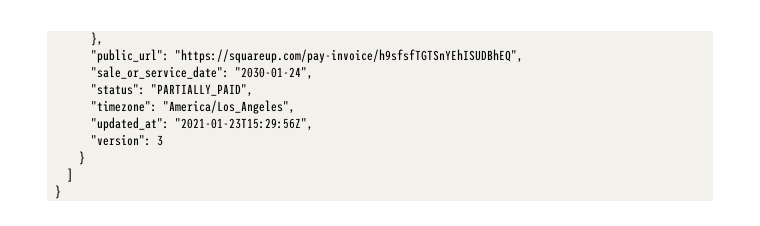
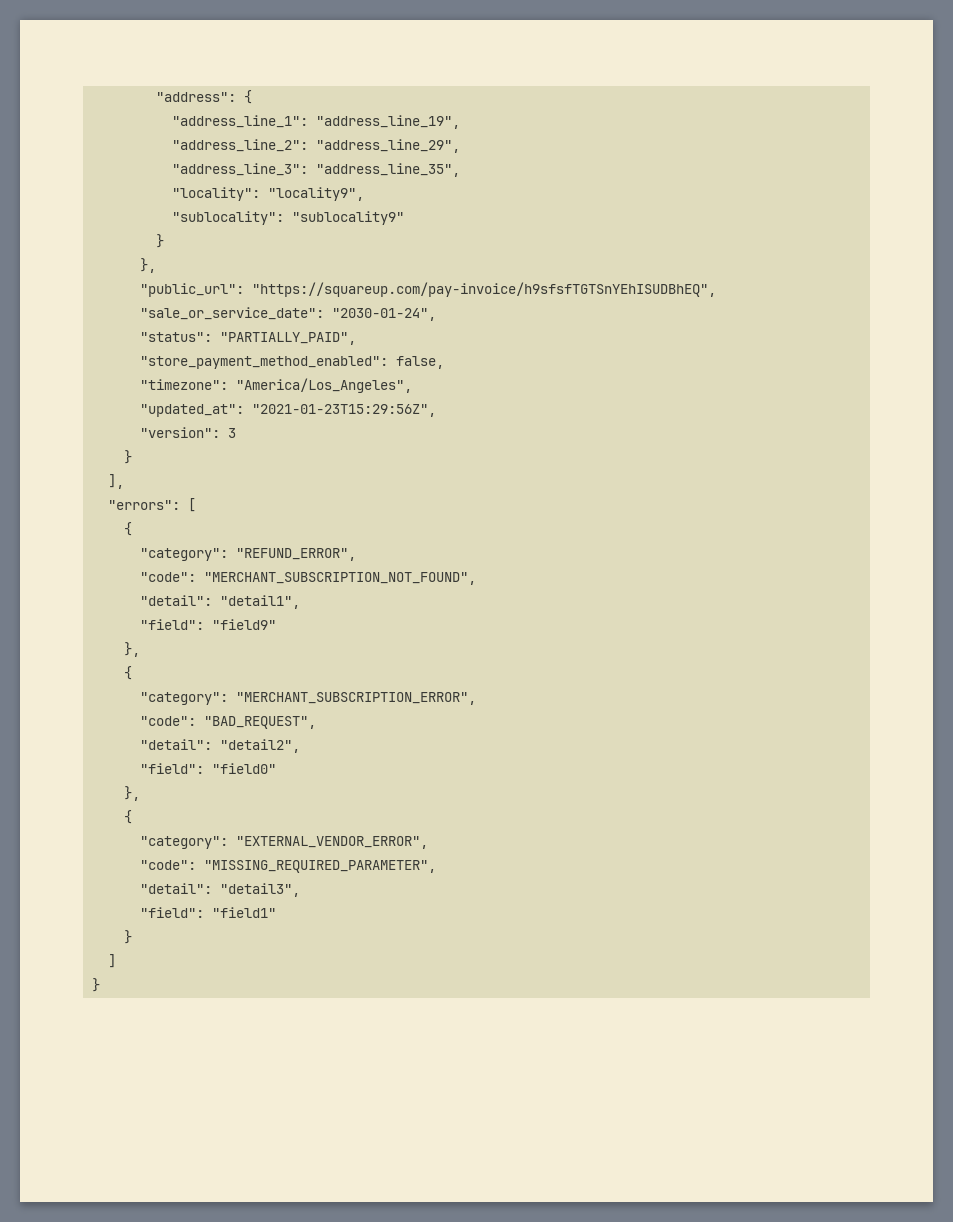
+ "address": {
+ "address_line_1": "address_line_19",
+ "address_line_2": "address_line_29",
+ "address_line_3": "address_line_35",
+ "locality": "locality9",
+ "sublocality": "sublocality9"
+ }
+ "store_payment_method_enabled": false,
+ ],
+ "errors": [
+ {
+ "category": "REFUND_ERROR",
+ "code": "MERCHANT_SUBSCRIPTION_NOT_FOUND",
+ "detail": "detail1",
+ "field": "field9"
+ },
+ {
+ "category": "MERCHANT_SUBSCRIPTION_ERROR",
+ "code": "BAD_REQUEST",
+ "detail": "detail2",
+ "field": "field0"
+ },
+ {
+ "category": "EXTERNAL_VENDOR_ERROR",
+ "code": "MISSING_REQUIRED_PARAMETER",
+ "detail": "detail3",
+ "field": "field1"
+ }

